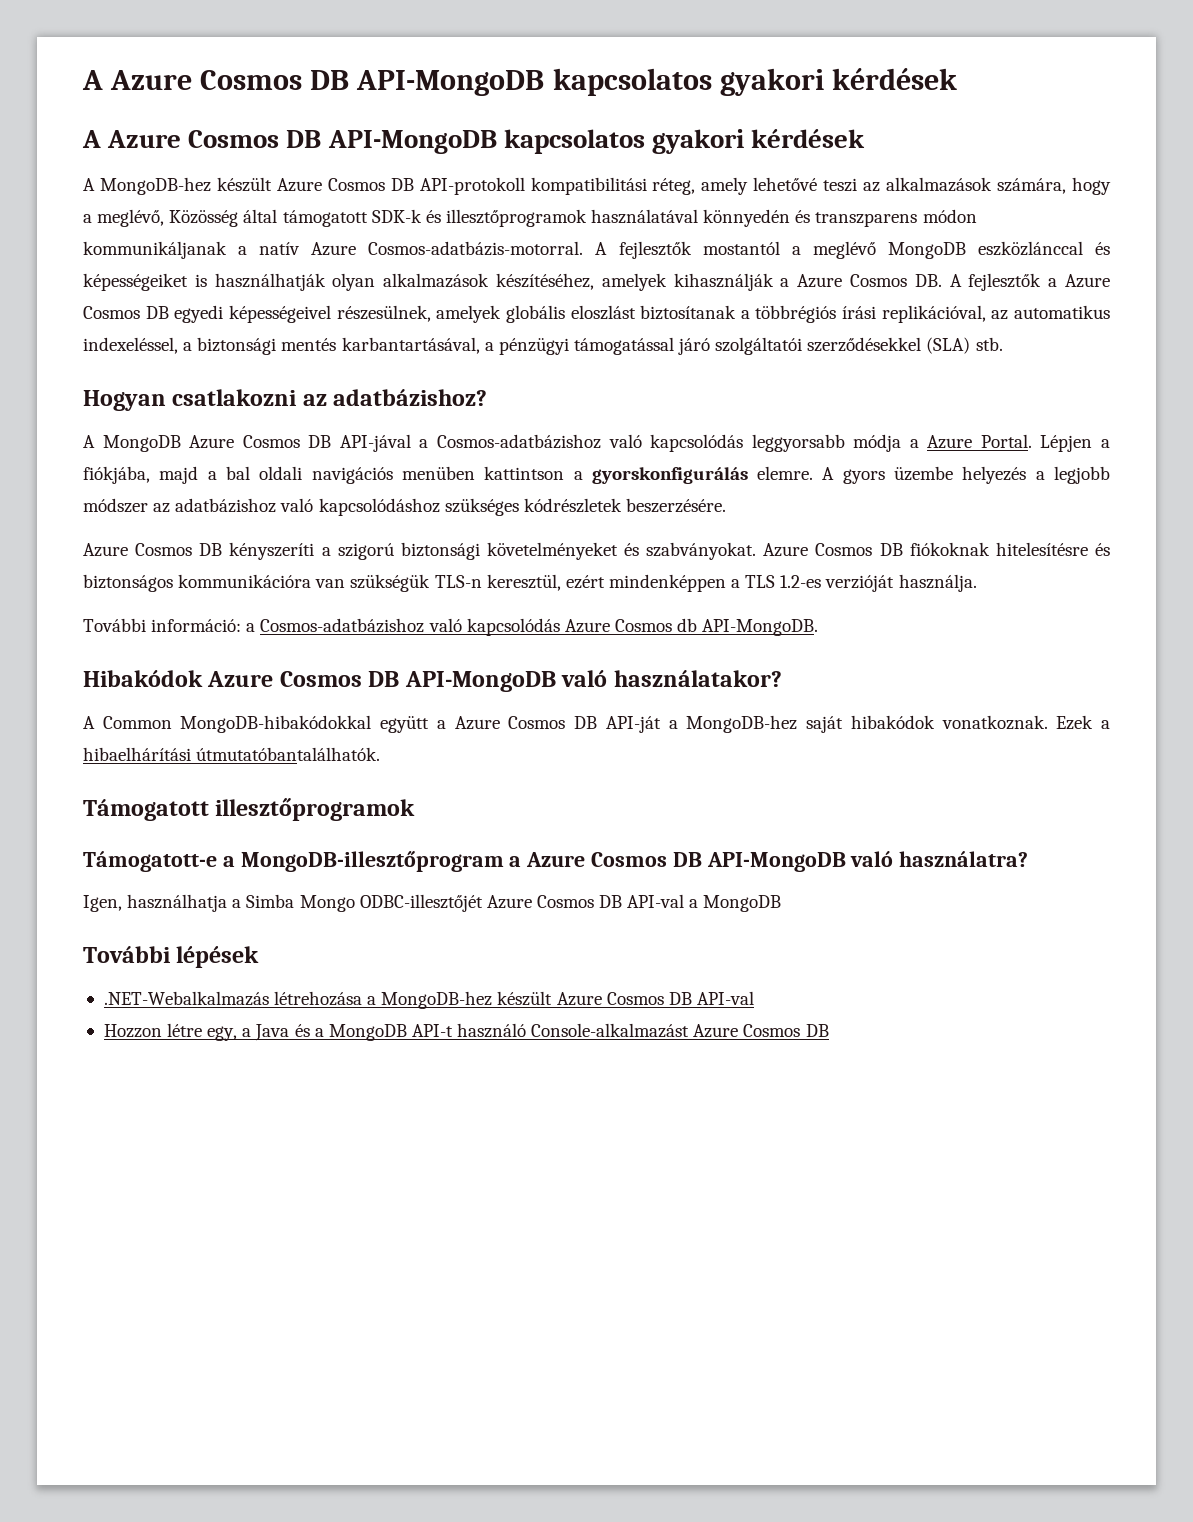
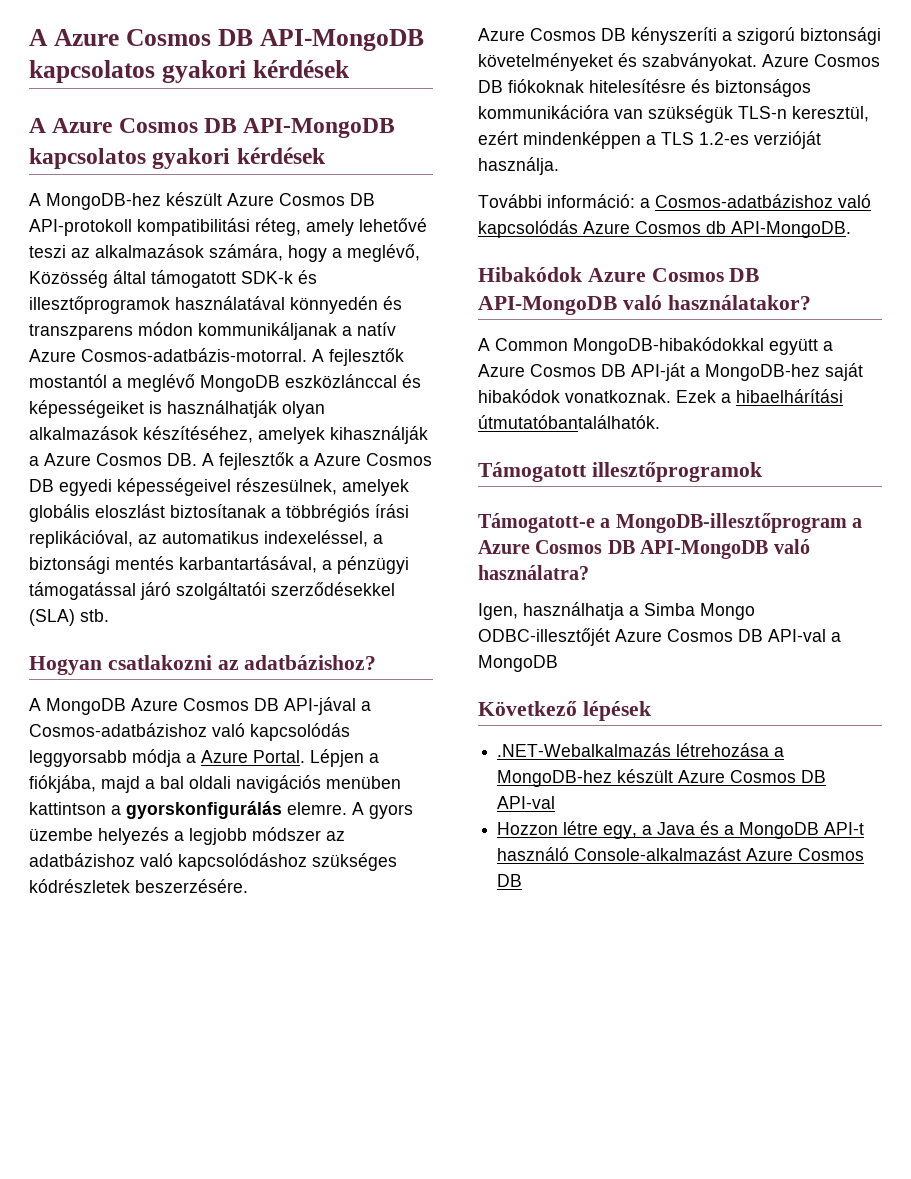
- További lépések
+ Következő lépések

